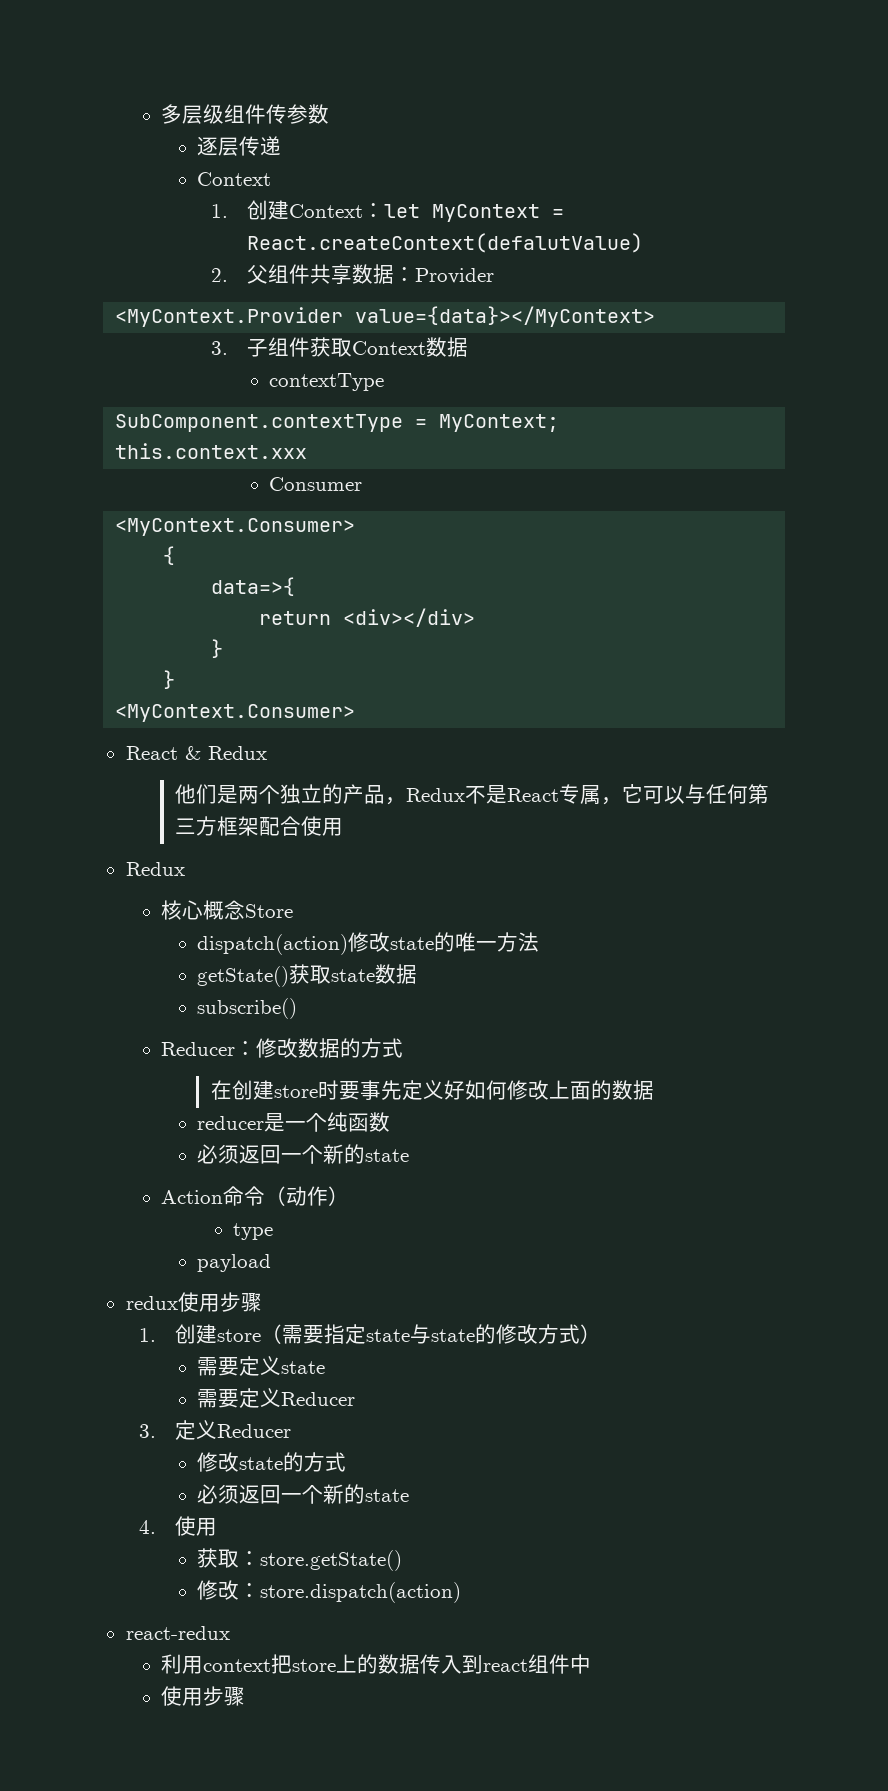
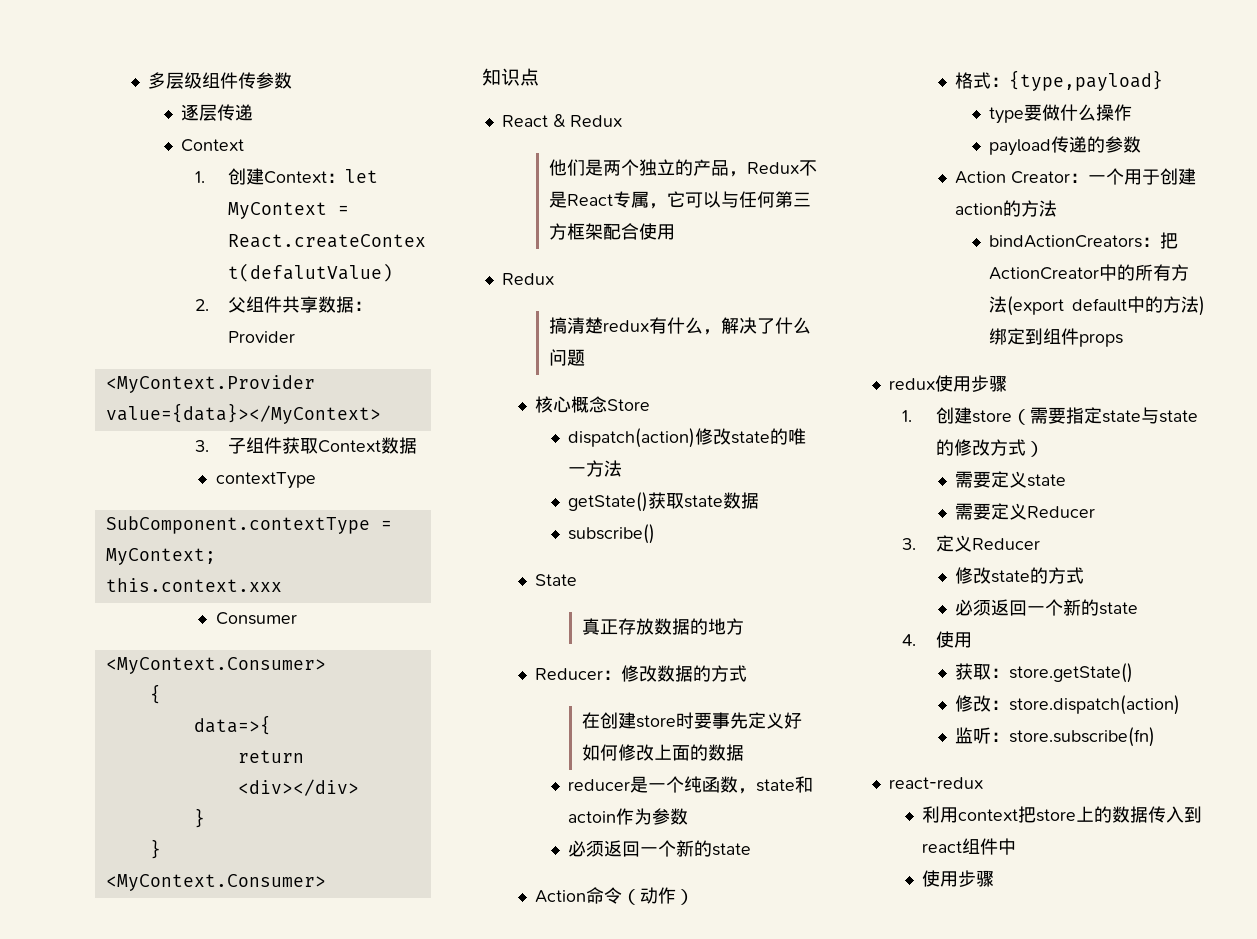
+ 知识点
+ 搞清楚redux有什么，解决了什么问题
+ State
+ 真正存放数据的地方
- reducer是一个纯函数
+ reducer是一个纯函数，state和actoin作为参数
+ 格式：{type,payload}
- type
- payload
+ type要做什么操作
+ payload传递的参数
+ Action Creator：一个用于创建action的方法
+ bindActionCreators：把ActionCreator中的所有方法(export default中的方法)绑定到组件props
+ 监听：store.subscribe(fn)

